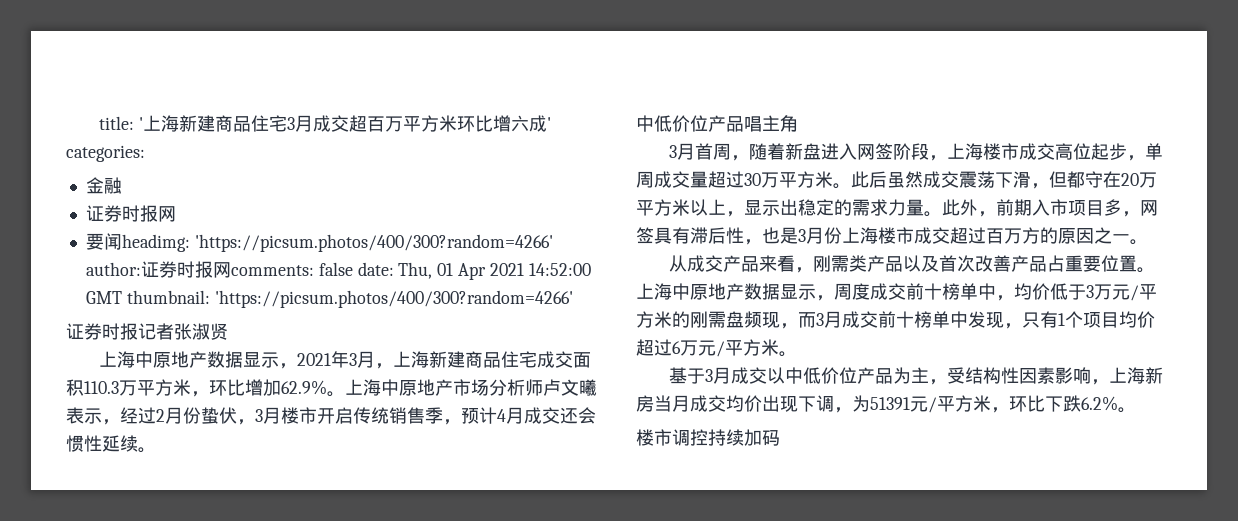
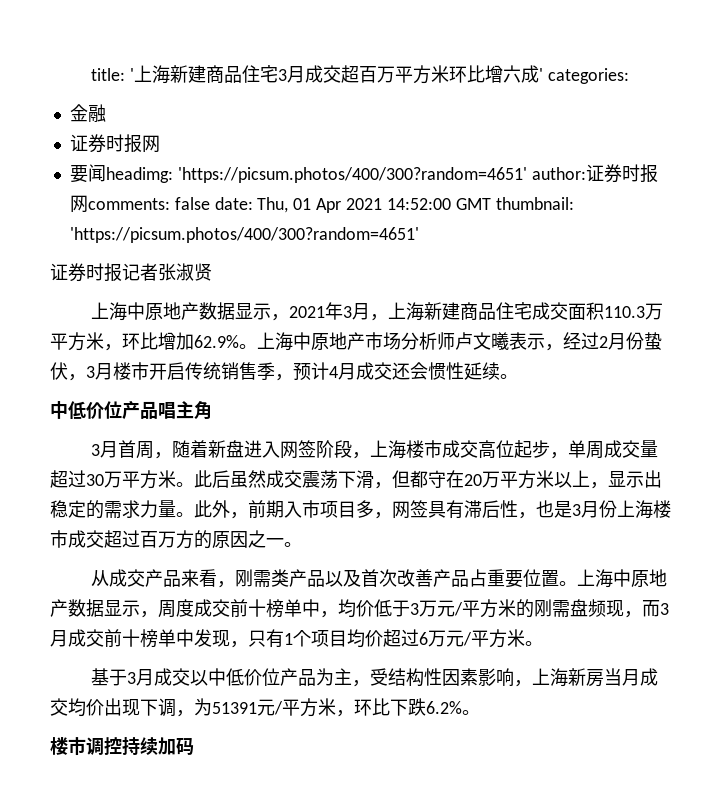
- 要闻headimg: 'https://picsum.photos/400/300?random=4266' author:证券时报网comments: false date: Thu, 01 Apr 2021 14:52:00 GMT thumbnail: 'https://picsum.photos/400/300?random=4266'
+ 要闻headimg: 'https://picsum.photos/400/300?random=4651' author:证券时报网comments: false date: Thu, 01 Apr 2021 14:52:00 GMT thumbnail: 'https://picsum.photos/400/300?random=4651'

